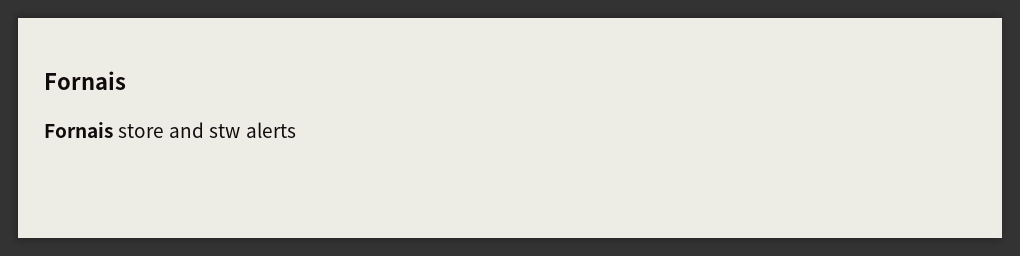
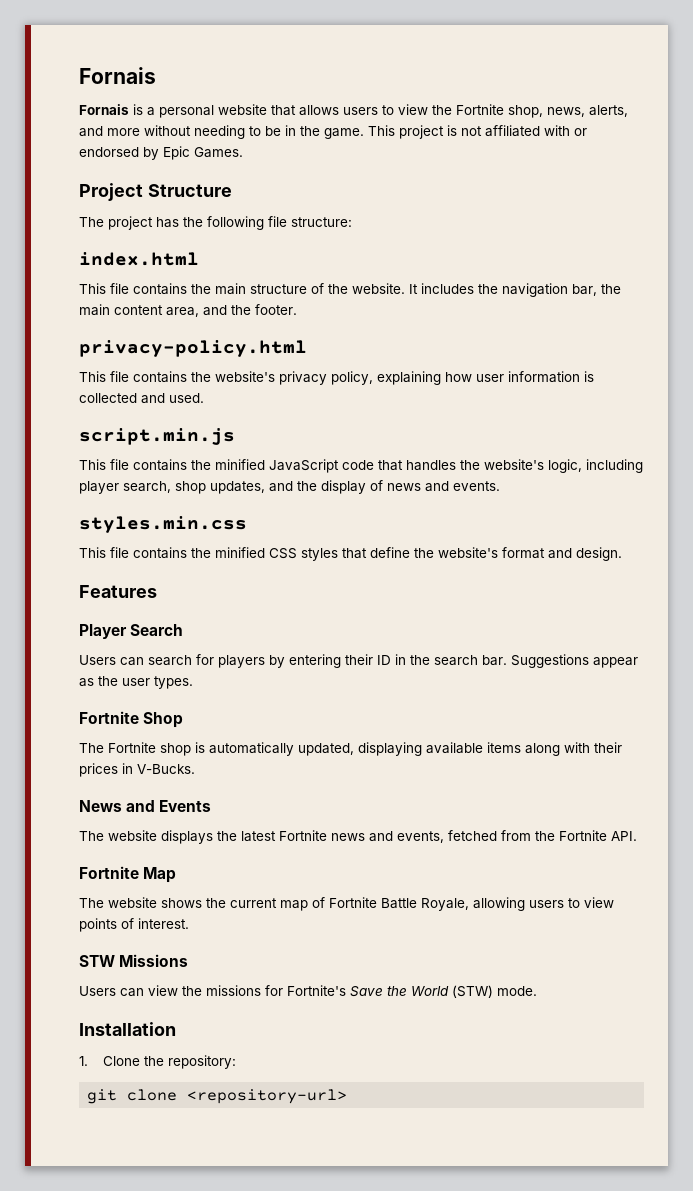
- Fornais store and stw alerts
+ Fornais is a personal website that allows users to view the Fortnite shop, news, alerts, and more without needing to be in the game. This project is not affiliated with or endorsed by Epic Games.
+ Project Structure
+ The project has the following file structure:
+ index.html
+ This file contains the main structure of the website. It includes the navigation bar, the main content area, and the footer.
+ privacy-policy.html
+ This file contains the website's privacy policy, explaining how user information is collected and used.
+ script.min.js
+ This file contains the minified JavaScript code that handles the website's logic, including player search, shop updates, and the display of news and events.
+ styles.min.css
+ This file contains the minified CSS styles that define the website's format and design.
+ Features
+ Player Search
+ Users can search for players by entering their ID in the search bar. Suggestions appear as the user types.
+ Fortnite Shop
+ The Fortnite shop is automatically updated, displaying available items along with their prices in V-Bucks.
+ News and Events
+ The website displays the latest Fortnite news and events, fetched from the Fortnite API.
+ Fortnite Map
+ The website shows the current map of Fortnite Battle Royale, allowing users to view points of interest.
+ STW Missions
+ Users can view the missions for Fortnite's Save the World (STW) mode.
+ Installation
+ 1. Clone the repository:
+ git clone <repository-url>

